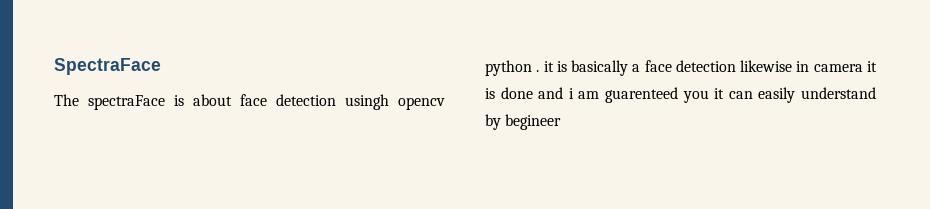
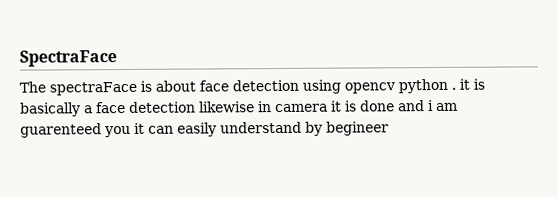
- The spectraFace is about face detection usingh opencv python . it is basically a face detection likewise in camera it is done and i am guarenteed you it can easily understand by begineer
+ The spectraFace is about face detection using opencv python . it is basically a face detection likewise in camera it is done and i am guarenteed you it can easily understand by begineer

